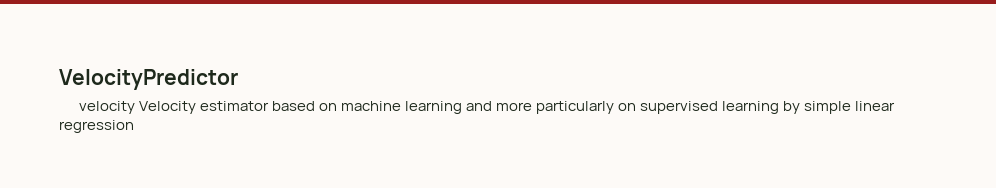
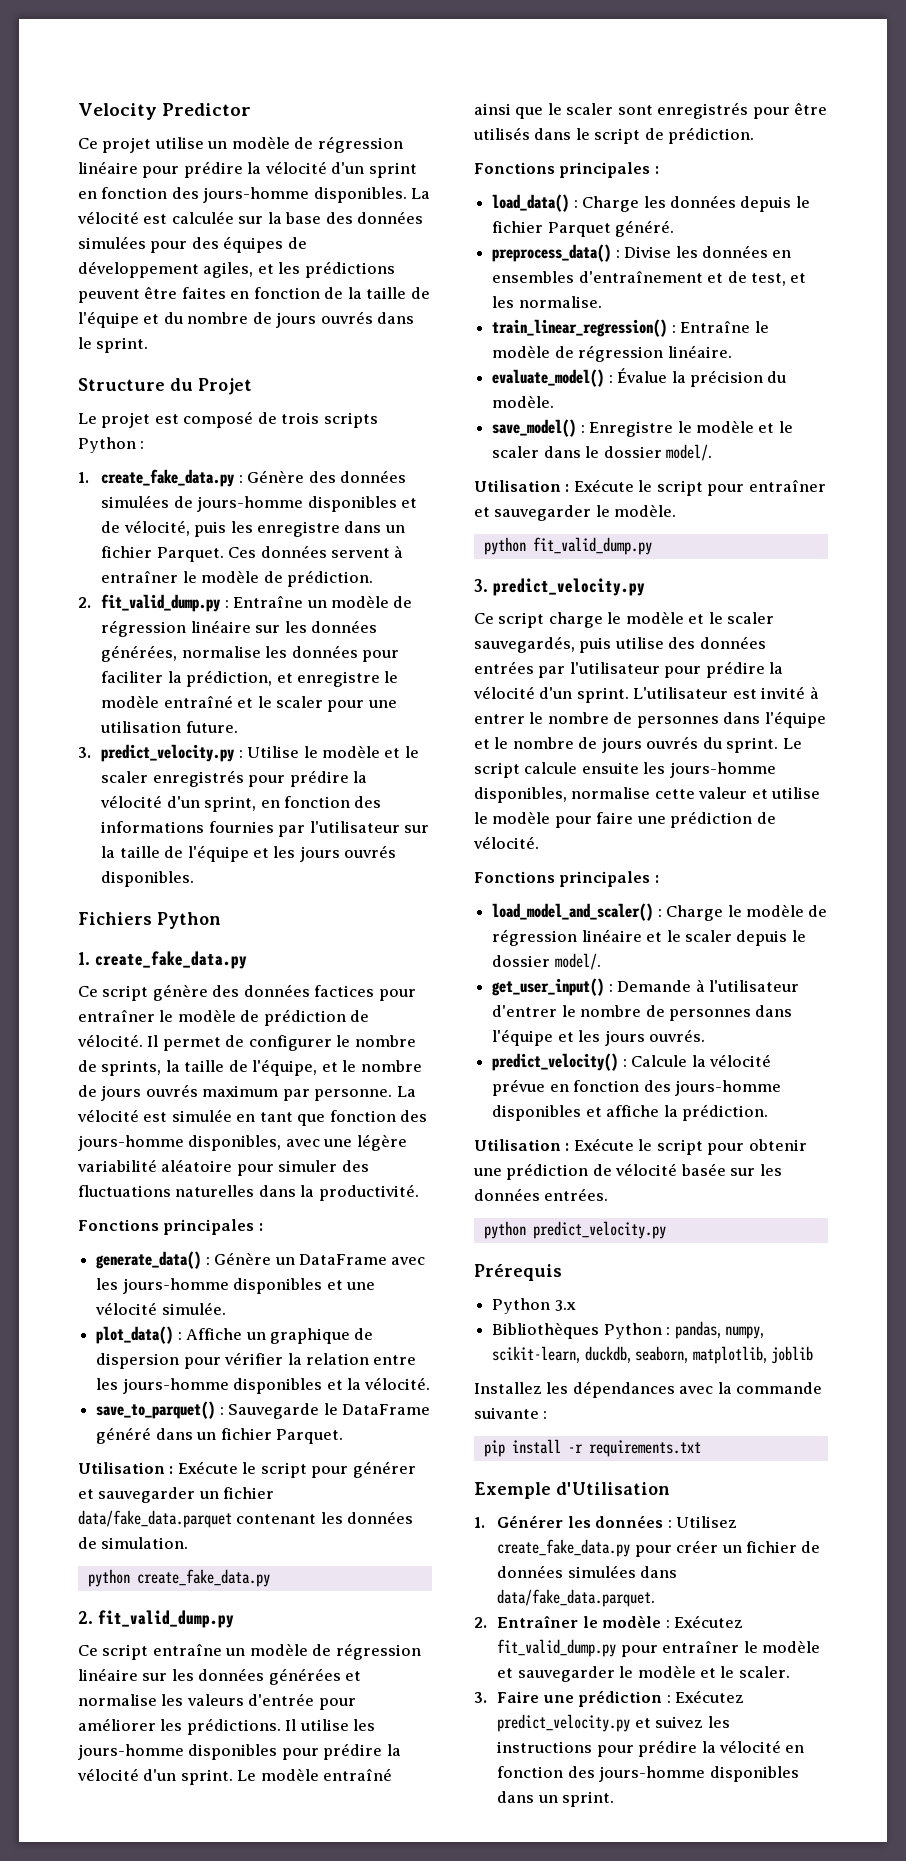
- VelocityPredictor
- velocity Velocity estimator based on machine learning and more particularly on supervised learning by simple linear regression
+ Velocity Predictor
+ Ce projet utilise un modèle de régression linéaire pour prédire la vélocité d'un sprint en fonction des jours-homme disponibles. La vélocité est calculée sur la base des données simulées pour des équipes de développement agiles, et les prédictions peuvent être faites en fonction de la taille de l'équipe et du nombre de jours ouvrés dans le sprint.
+ Structure du Projet
+ Le projet est composé de trois scripts Python :
+ 1. create_fake_data.py : Génère des données simulées de jours-homme disponibles et de vélocité, puis les enregistre dans un fichier Parquet. Ces données servent à entraîner le modèle de prédiction.
+ 2. fit_valid_dump.py : Entraîne un modèle de régression linéaire sur les données générées, normalise les données pour faciliter la prédiction, et enregistre le modèle entraîné et le scaler pour une utilisation future.
+ 3. predict_velocity.py : Utilise le modèle et le scaler enregistrés pour prédire la vélocité d'un sprint, en fonction des informations fournies par l'utilisateur sur la taille de l'équipe et les jours ouvrés disponibles.
+ Fichiers Python
+ 1. create_fake_data.py
+ Ce script génère des données factices pour entraîner le modèle de prédiction de vélocité. Il permet de configurer le nombre de sprints, la taille de l'équipe, et le nombre de jours ouvrés maximum par personne. La vélocité est simulée en tant que fonction des jours-homme disponibles, avec une légère variabilité aléatoire pour simuler des fluctuations naturelles dans la productivité.
+ Fonctions principales :
+ generate_data() : Génère un DataFrame avec les jours-homme disponibles et une vélocité simulée.
+ plot_data() : Affiche un graphique de dispersion pour vérifier la relation entre les jours-homme disponibles et la vélocité.
+ save_to_parquet() : Sauvegarde le DataFrame généré dans un fichier Parquet.
+ Utilisation : Exécute le script pour générer et sauvegarder un fichier data/fake_data.parquet contenant les données de simulation.
+ python create_fake_data.py
+ 2. fit_valid_dump.py
+ Ce script entraîne un modèle de régression linéaire sur les données générées et normalise les valeurs d'entrée pour améliorer les prédictions. Il utilise les jours-homme disponibles pour prédire la vélocité d'un sprint. Le modèle entraîné ainsi que le scaler sont enregistrés pour être utilisés dans le script de prédiction.
+ Fonctions principales :
+ load_data() : Charge les données depuis le fichier Parquet généré.
+ preprocess_data() : Divise les données en ensembles d'entraînement et de test, et les normalise.
+ train_linear_regression() : Entraîne le modèle de régression linéaire.
+ evaluate_model() : Évalue la précision du modèle.
+ save_model() : Enregistre le modèle et le scaler dans le dossier model/.
+ Utilisation : Exécute le script pour entraîner et sauvegarder le modèle.
+ python fit_valid_dump.py
+ 3. predict_velocity.py
+ Ce script charge le modèle et le scaler sauvegardés, puis utilise des données entrées par l'utilisateur pour prédire la vélocité d'un sprint. L'utilisateur est invité à entrer le nombre de personnes dans l'équipe et le nombre de jours ouvrés du sprint. Le script calcule ensuite les jours-homme disponibles, normalise cette valeur et utilise le modèle pour faire une prédiction de vélocité.
+ Fonctions principales :
+ load_model_and_scaler() : Charge le modèle de régression linéaire et le scaler depuis le dossier model/.
+ get_user_input() : Demande à l'utilisateur d'entrer le nombre de personnes dans l'équipe et les jours ouvrés.
+ predict_velocity() : Calcule la vélocité prévue en fonction des jours-homme disponibles et affiche la prédiction.
+ Utilisation : Exécute le script pour obtenir une prédiction de vélocité basée sur les données entrées.
+ python predict_velocity.py
+ Prérequis
+ Python 3.x
+ Bibliothèques Python : pandas, numpy, scikit-learn, duckdb, seaborn, matplotlib, joblib
+ Installez les dépendances avec la commande suivante :
+ pip install -r requirements.txt
+ Exemple d'Utilisation
+ 1. Générer les données : Utilisez create_fake_data.py pour créer un fichier de données simulées dans data/fake_data.parquet.
+ 2. Entraîner le modèle : Exécutez fit_valid_dump.py pour entraîner le modèle et sauvegarder le modèle et le scaler.
+ 3. Faire une prédiction : Exécutez predict_velocity.py et suivez les instructions pour prédire la vélocité en fonction des jours-homme disponibles dans un sprint.

